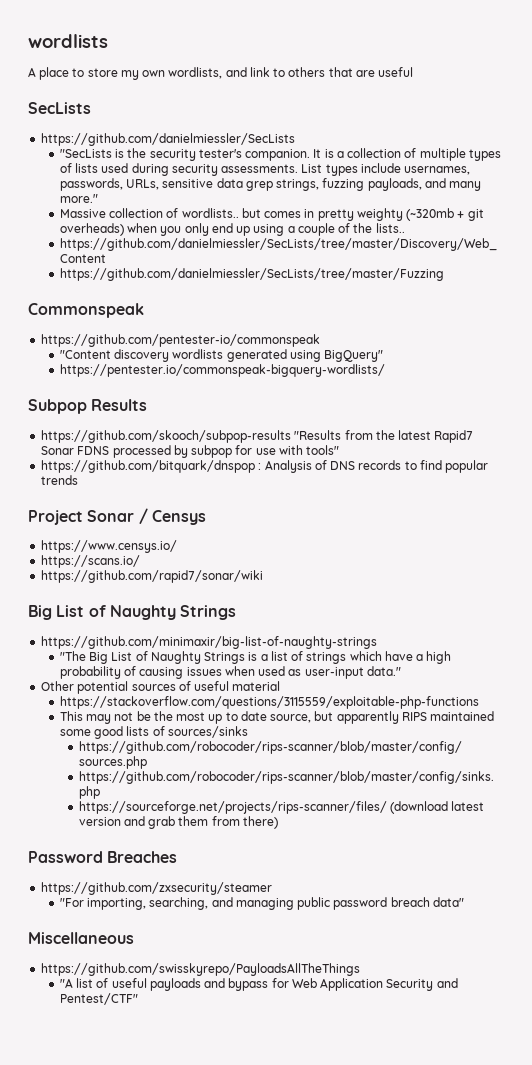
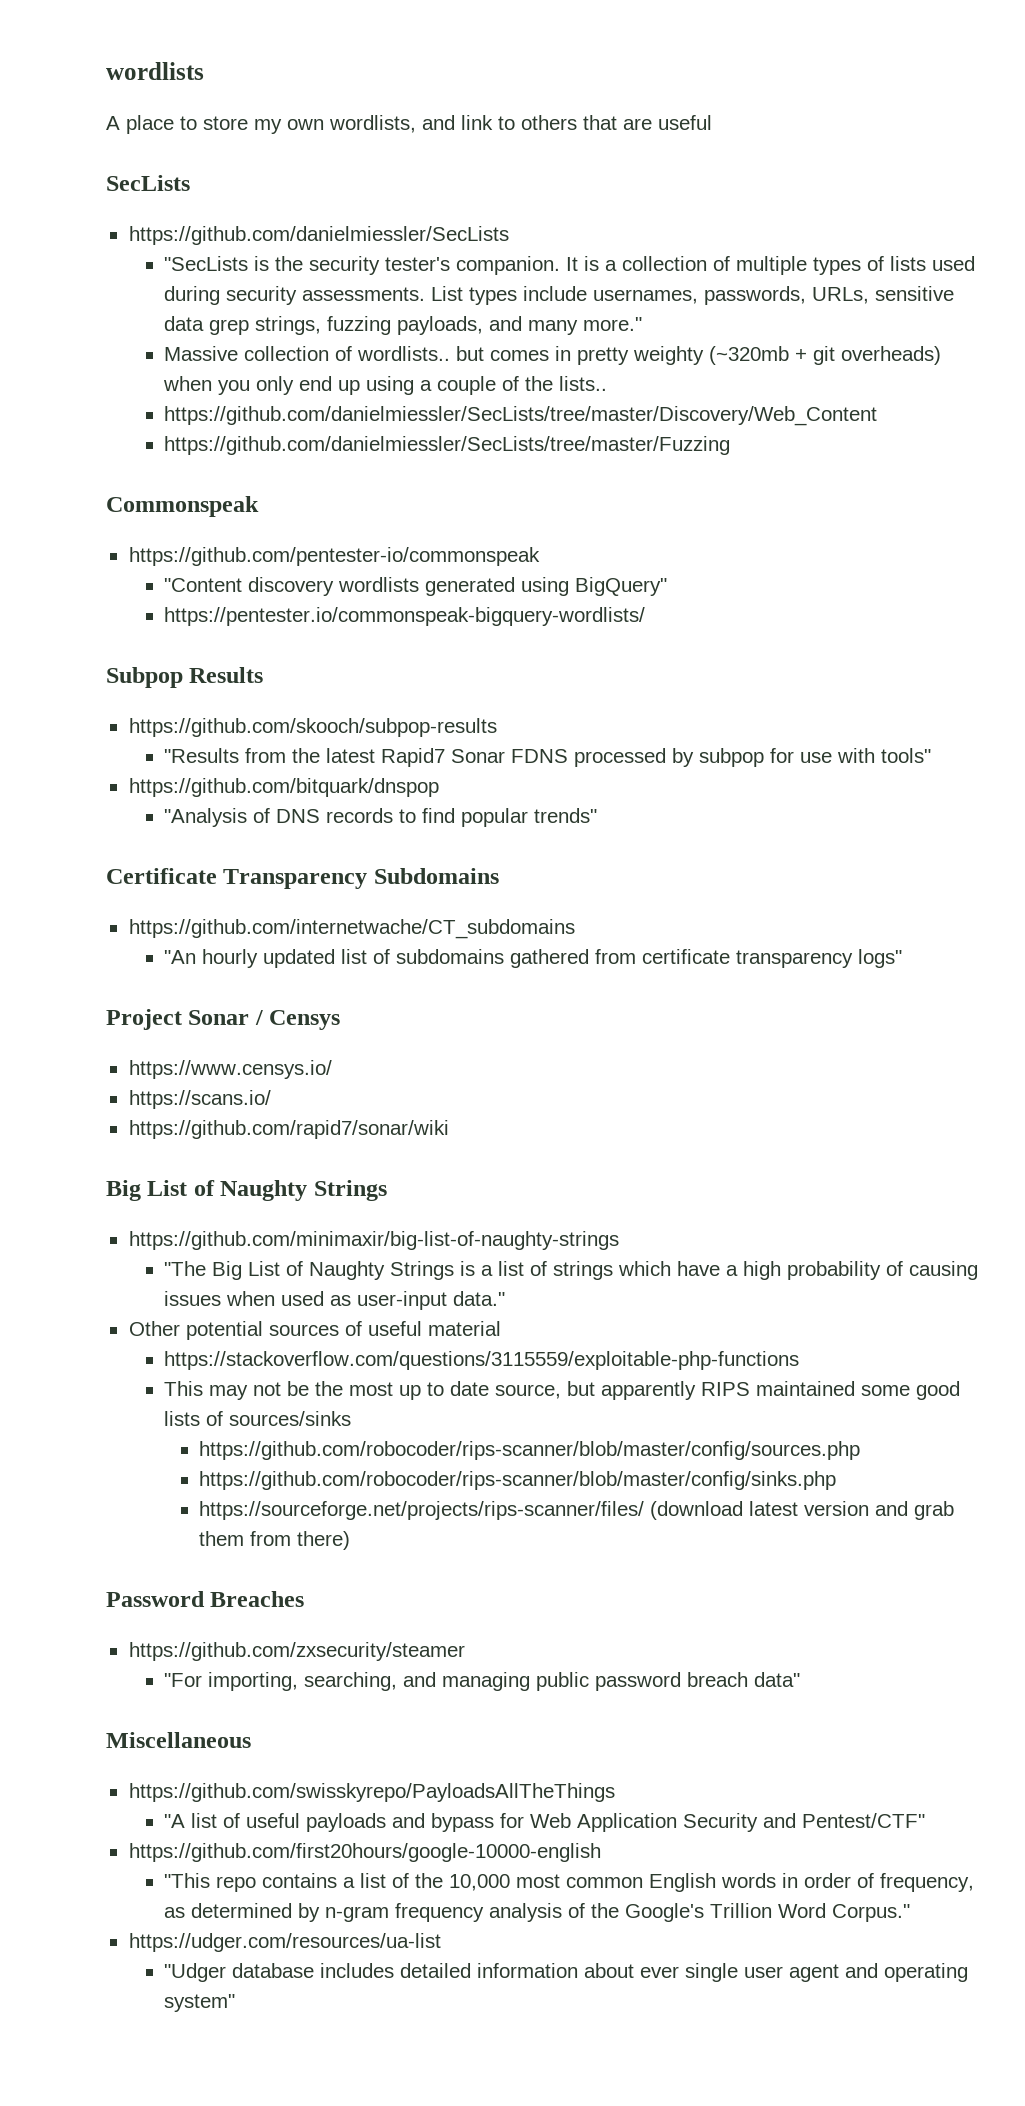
- https://github.com/skooch/subpop-results "Results from the latest Rapid7 Sonar FDNS processed by subpop for use with tools"
+ https://github.com/skooch/subpop-results
+ "Results from the latest Rapid7 Sonar FDNS processed by subpop for use with tools"
- https://github.com/bitquark/dnspop : Analysis of DNS records to find popular trends
+ https://github.com/bitquark/dnspop
+ "Analysis of DNS records to find popular trends"
+ Certificate Transparency Subdomains
+ https://github.com/internetwache/CT_subdomains
+ "An hourly updated list of subdomains gathered from certificate transparency logs"
+ https://github.com/first20hours/google-10000-english
+ "This repo contains a list of the 10,000 most common English words in order of frequency, as determined by n-gram frequency analysis of the Google's Trillion Word Corpus."
+ https://udger.com/resources/ua-list
+ "Udger database includes detailed information about ever single user agent and operating system"

